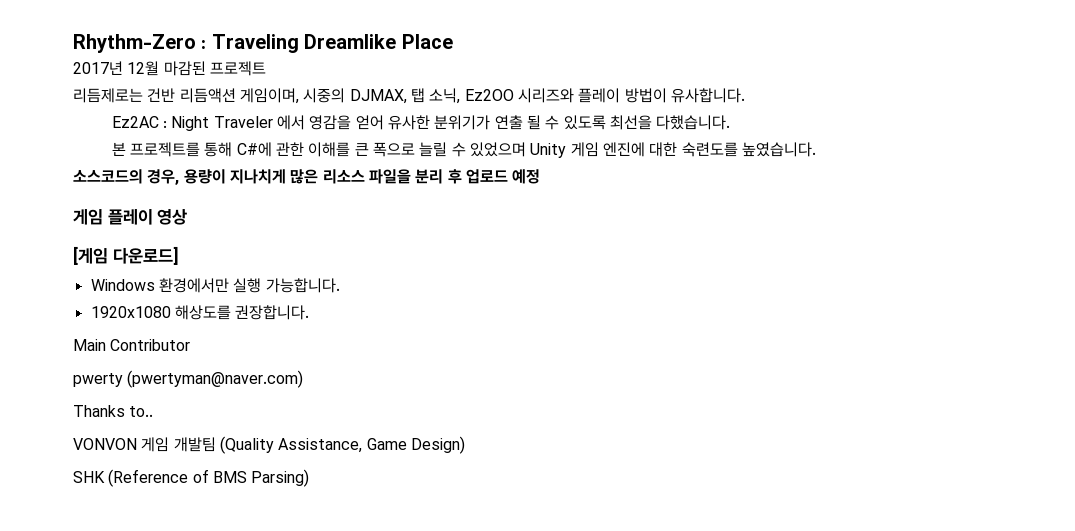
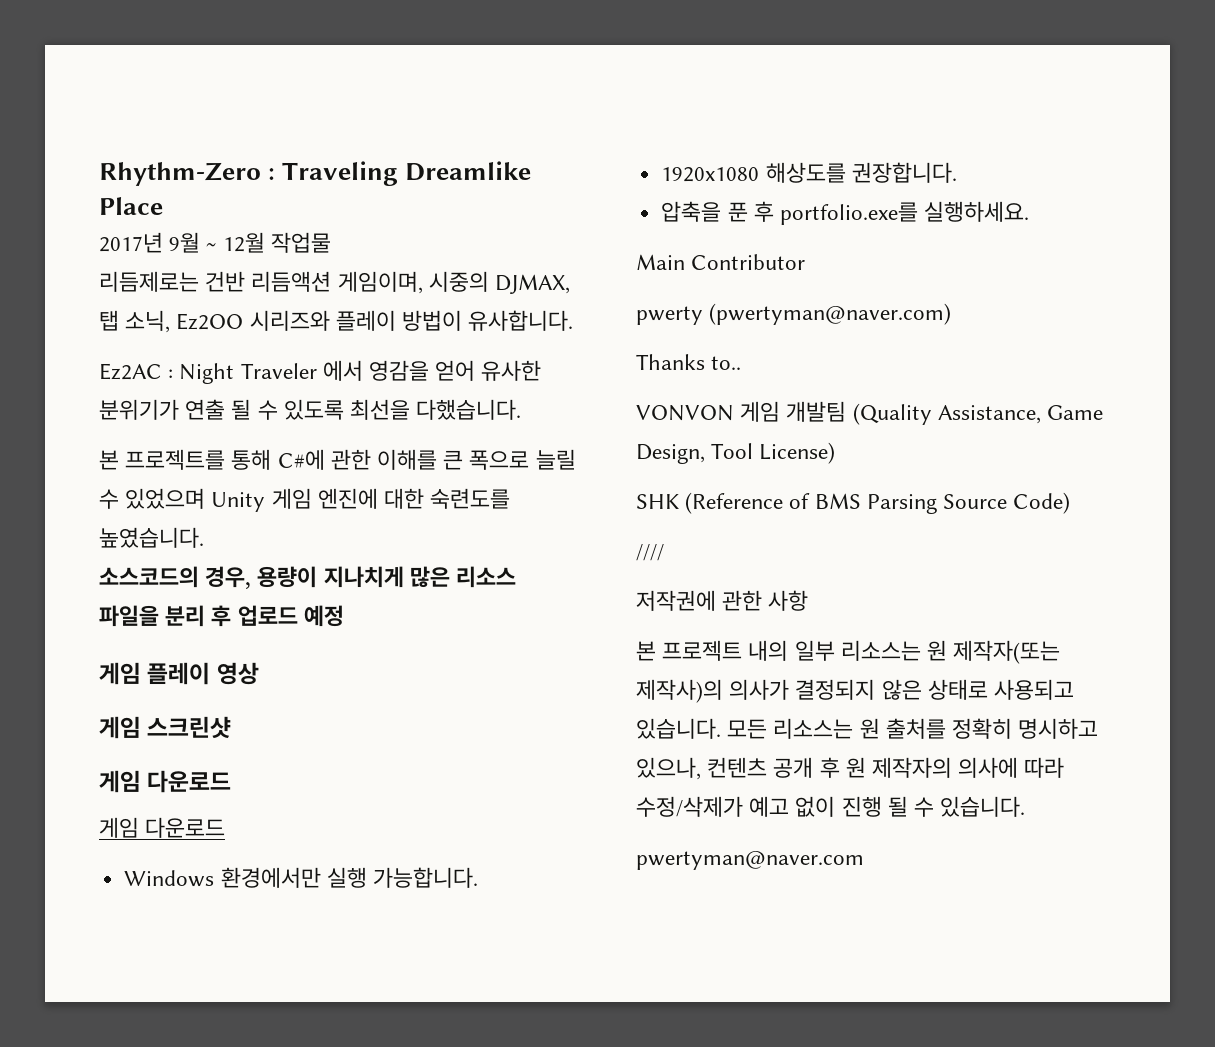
- 2017년 12월 마감된 프로젝트
+ 2017년 9월 ~ 12월 작업물
- [게임 다운로드]
+ 게임 스크린샷
+ 게임 다운로드
+ 게임 다운로드
+ 압축을 푼 후 portfolio.exe를 실행하세요.
- VONVON 게임 개발팀 (Quality Assistance, Game Design)
+ VONVON 게임 개발팀 (Quality Assistance, Game Design, Tool License)
- SHK (Reference of BMS Parsing)
+ SHK (Reference of BMS Parsing Source Code)
+ ////
+ 저작권에 관한 사항
+ 본 프로젝트 내의 일부 리소스는 원 제작자(또는 제작사)의 의사가 결정되지 않은 상태로 사용되고 있습니다. 모든 리소스는 원 출처를 정확히 명시하고 있으나, 컨텐츠 공개 후 원 제작자의 의사에 따라 수정/삭제가 예고 없이 진행 될 수 있습니다.
+ pwertyman@naver.com

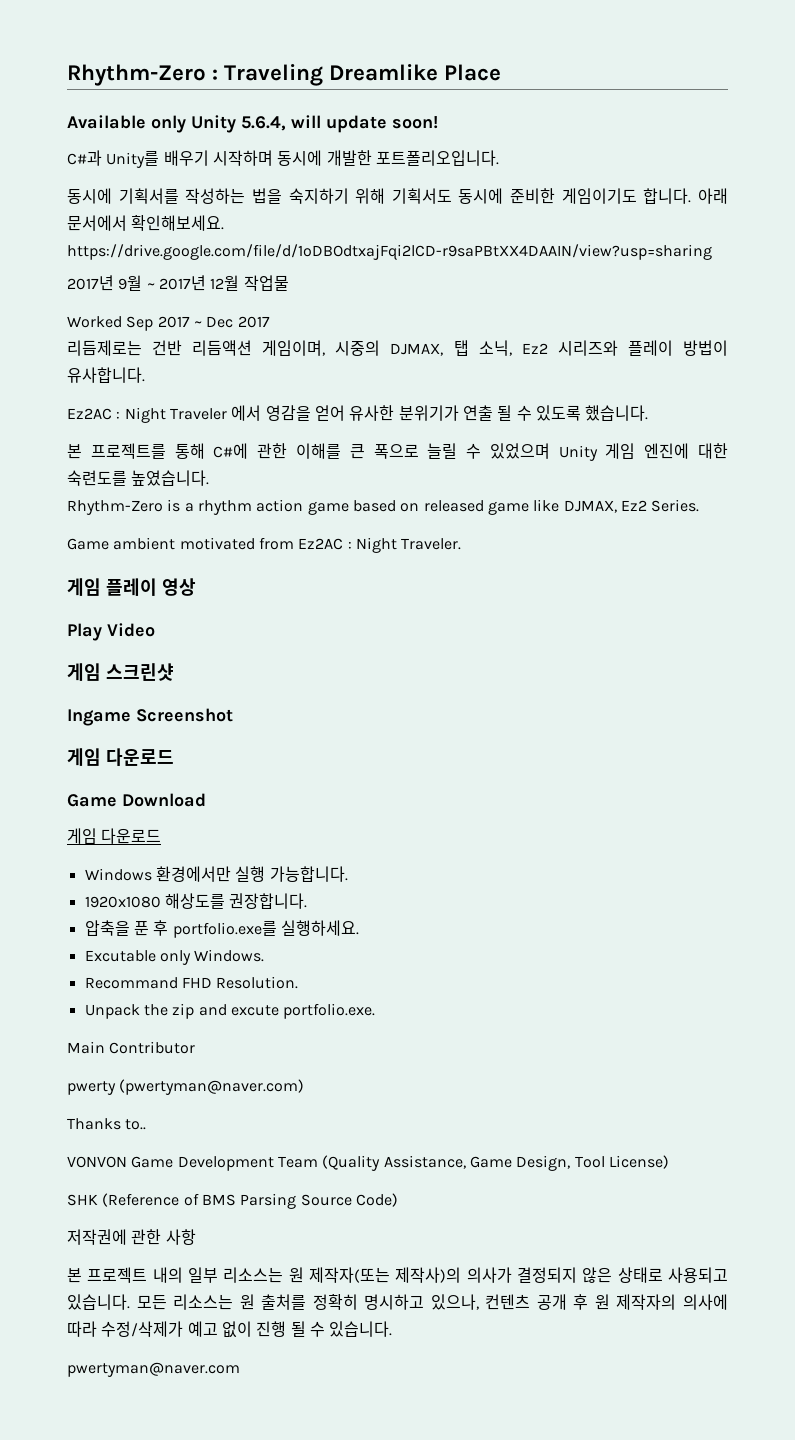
+ Available only Unity 5.6.4, will update soon!
+ C#과 Unity를 배우기 시작하며 동시에 개발한 포트폴리오입니다.
+ 동시에 기획서를 작성하는 법을 숙지하기 위해 기획서도 동시에 준비한 게임이기도 합니다. 아래 문서에서 확인해보세요. https://drive.google.com/file/d/1oDBOdtxajFqi2lCD-r9saPBtXX4DAAIN/view?usp=sharing
- 2017년 9월 ~ 12월 작업물
+ 2017년 9월 ~ 2017년 12월 작업물
+ Worked Sep 2017 ~ Dec 2017
- 리듬제로는 건반 리듬액션 게임이며, 시중의 DJMAX, 탭 소닉, Ez2OO 시리즈와 플레이 방법이 유사합니다.
+ 리듬제로는 건반 리듬액션 게임이며, 시중의 DJMAX, 탭 소닉, Ez2 시리즈와 플레이 방법이 유사합니다.
- Ez2AC : Night Traveler 에서 영감을 얻어 유사한 분위기가 연출 될 수 있도록 최선을 다했습니다.
+ Ez2AC : Night Traveler 에서 영감을 얻어 유사한 분위기가 연출 될 수 있도록 했습니다.
- 소스코드의 경우, 용량이 지나치게 많은 리소스 파일을 분리 후 업로드 예정
+ Rhythm-Zero is a rhythm action game based on released game like DJMAX, Ez2 Series.
+ Game ambient motivated from Ez2AC : Night Traveler.
+ Play Video
  게임 스크린샷
+ Ingame Screenshot
  게임 다운로드
+ Game Download
+ Excutable only Windows.
+ Recommand FHD Resolution.
+ Unpack the zip and excute portfolio.exe.
- VONVON 게임 개발팀 (Quality Assistance, Game Design, Tool License)
+ VONVON Game Development Team (Quality Assistance, Game Design, Tool License)
- ////

